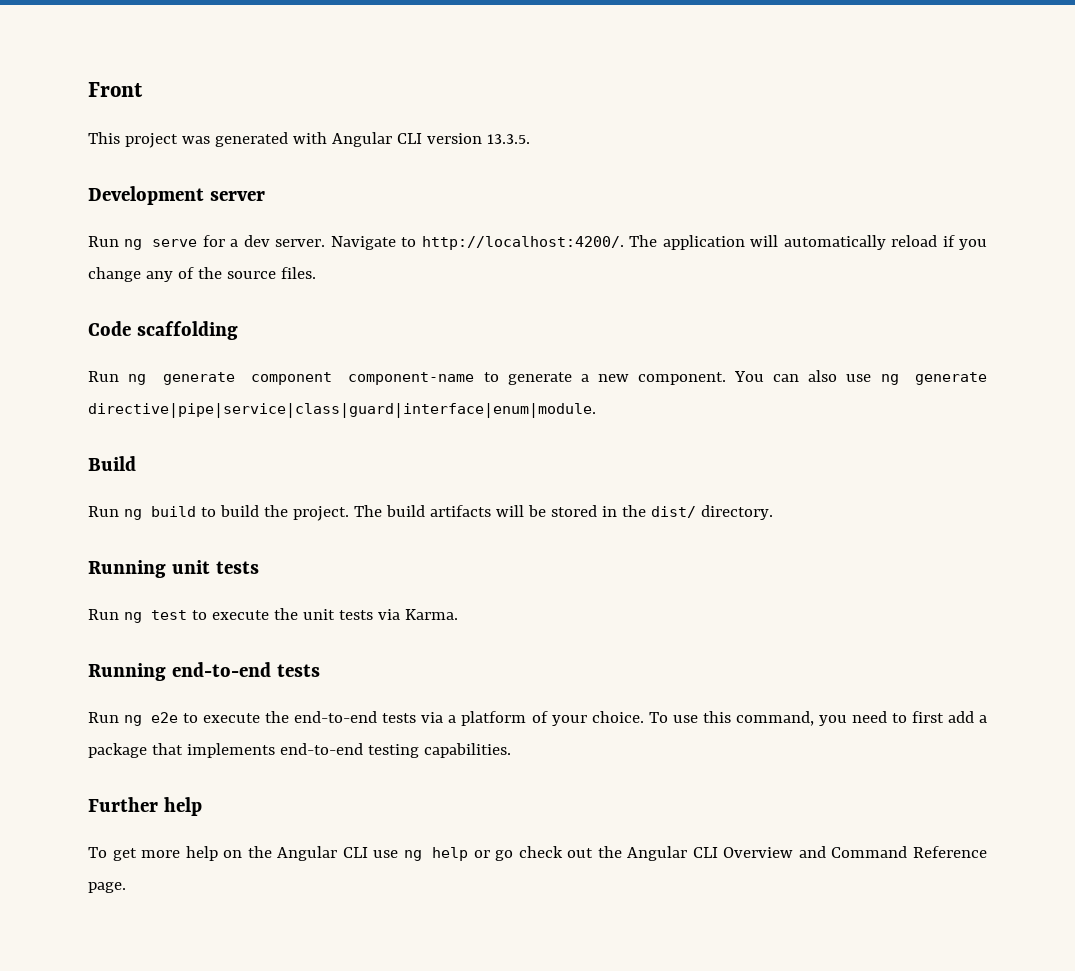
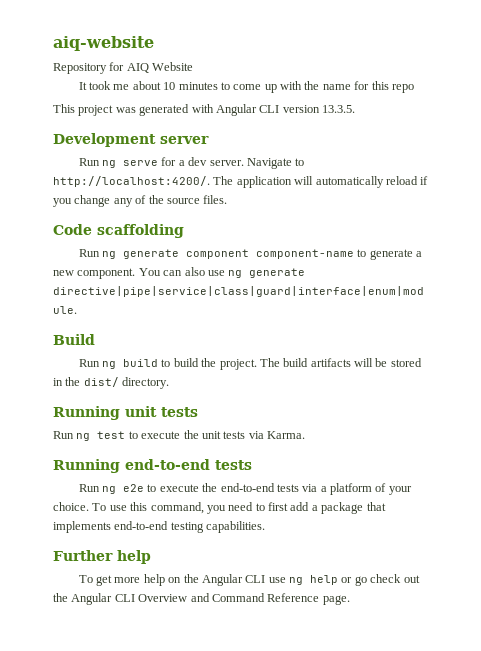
- Front
+ aiq-website
+ Repository for AIQ Website
+ It took me about 10 minutes to come up with the name for this repo

